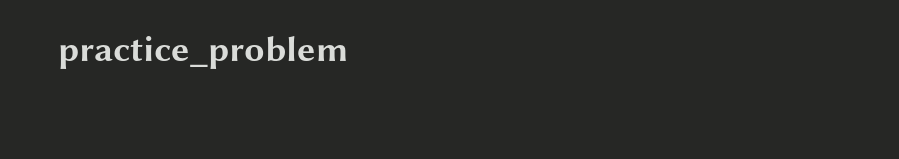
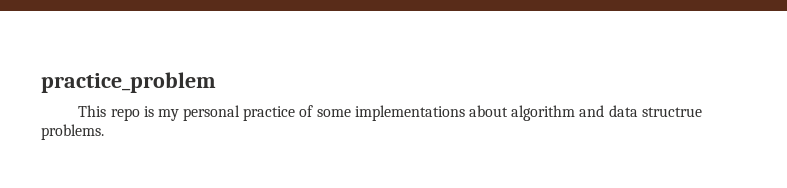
+ This repo is my personal practice of some implementations about algorithm and data structrue problems.

